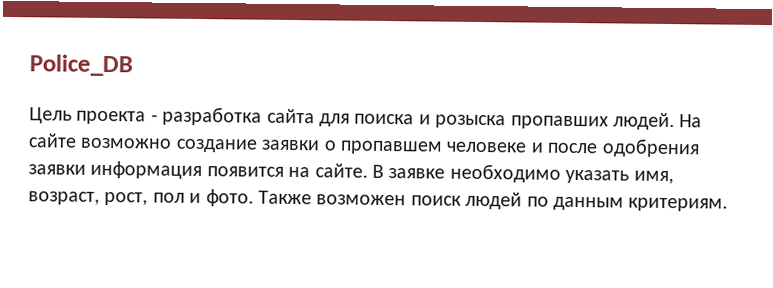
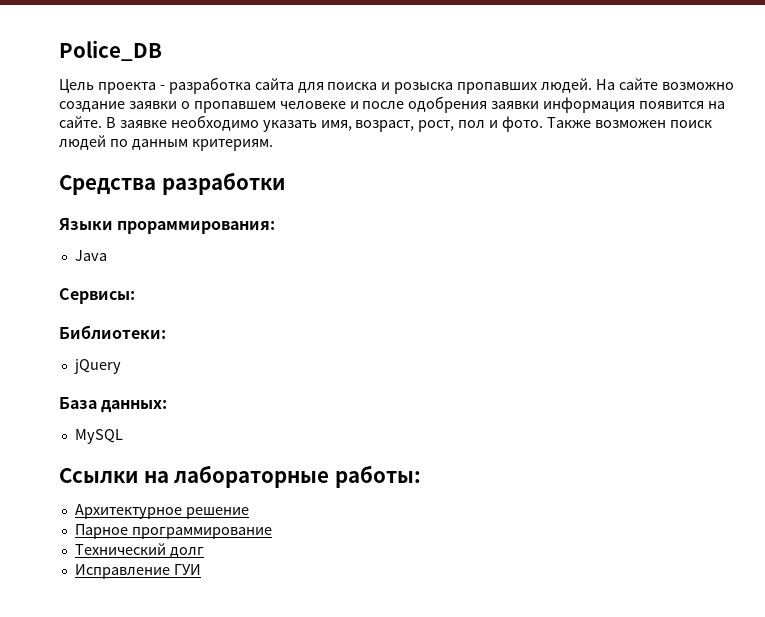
+ Средства разработки
+ Языки прораммирования:
+ Java
+ Сервисы:
+ Библиотеки:
+ jQuery
+ База данных:
+ MySQL
+ Ссылки на лабораторные работы:
+ Архитектурное решение
+ Парное программирование
+ Технический долг
+ Исправление ГУИ

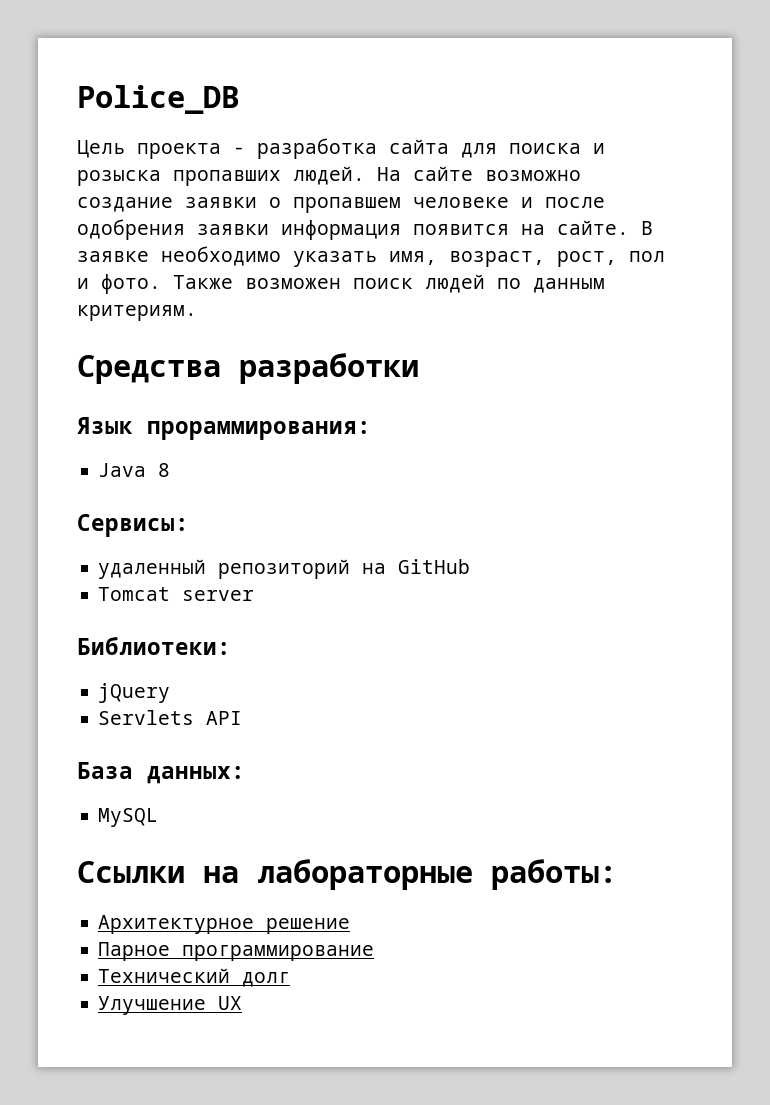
- Языки прораммирования:
+ Язык прораммирования:
- Java
+ Java 8
+ удаленный репозиторий на GitHub
+ Tomcat server
+ Servlets API
- Исправление ГУИ
+ Улучшение UX

